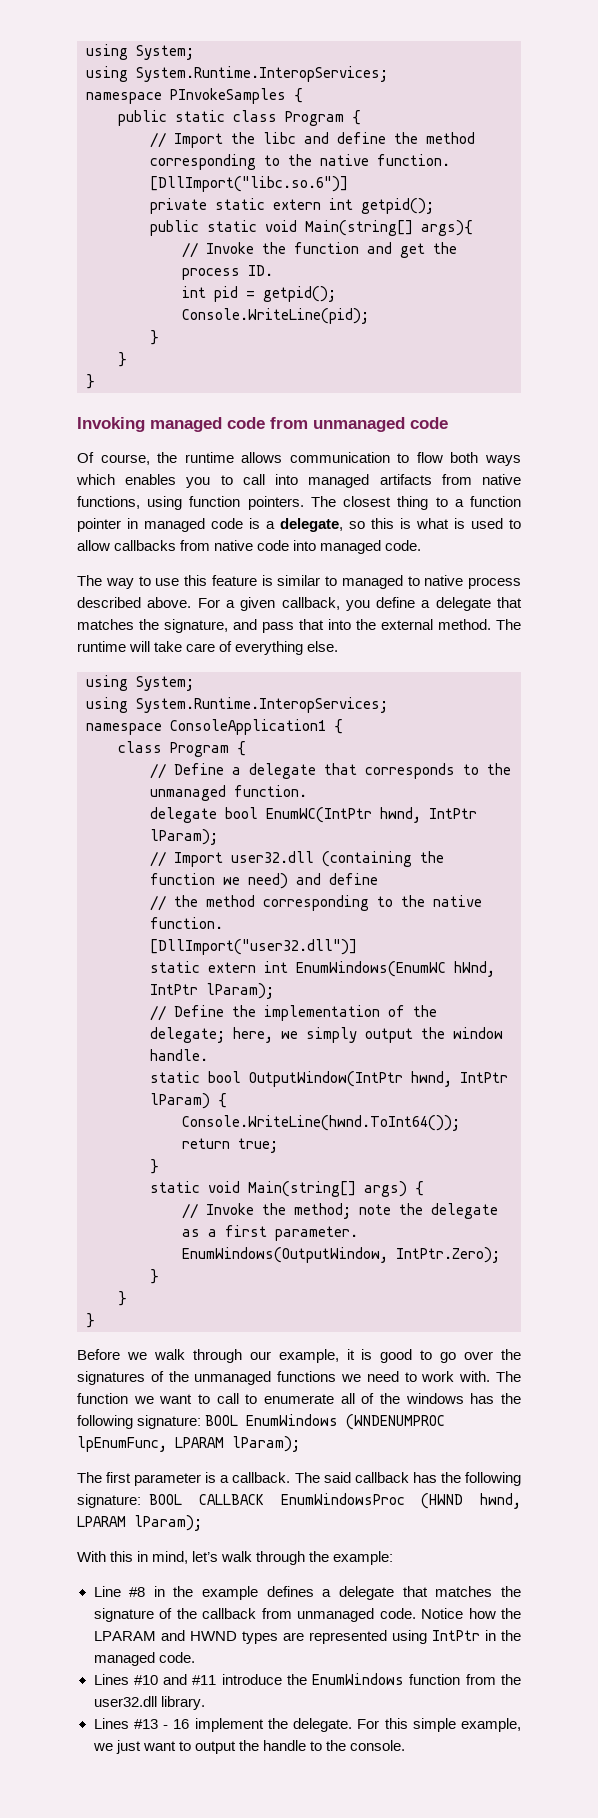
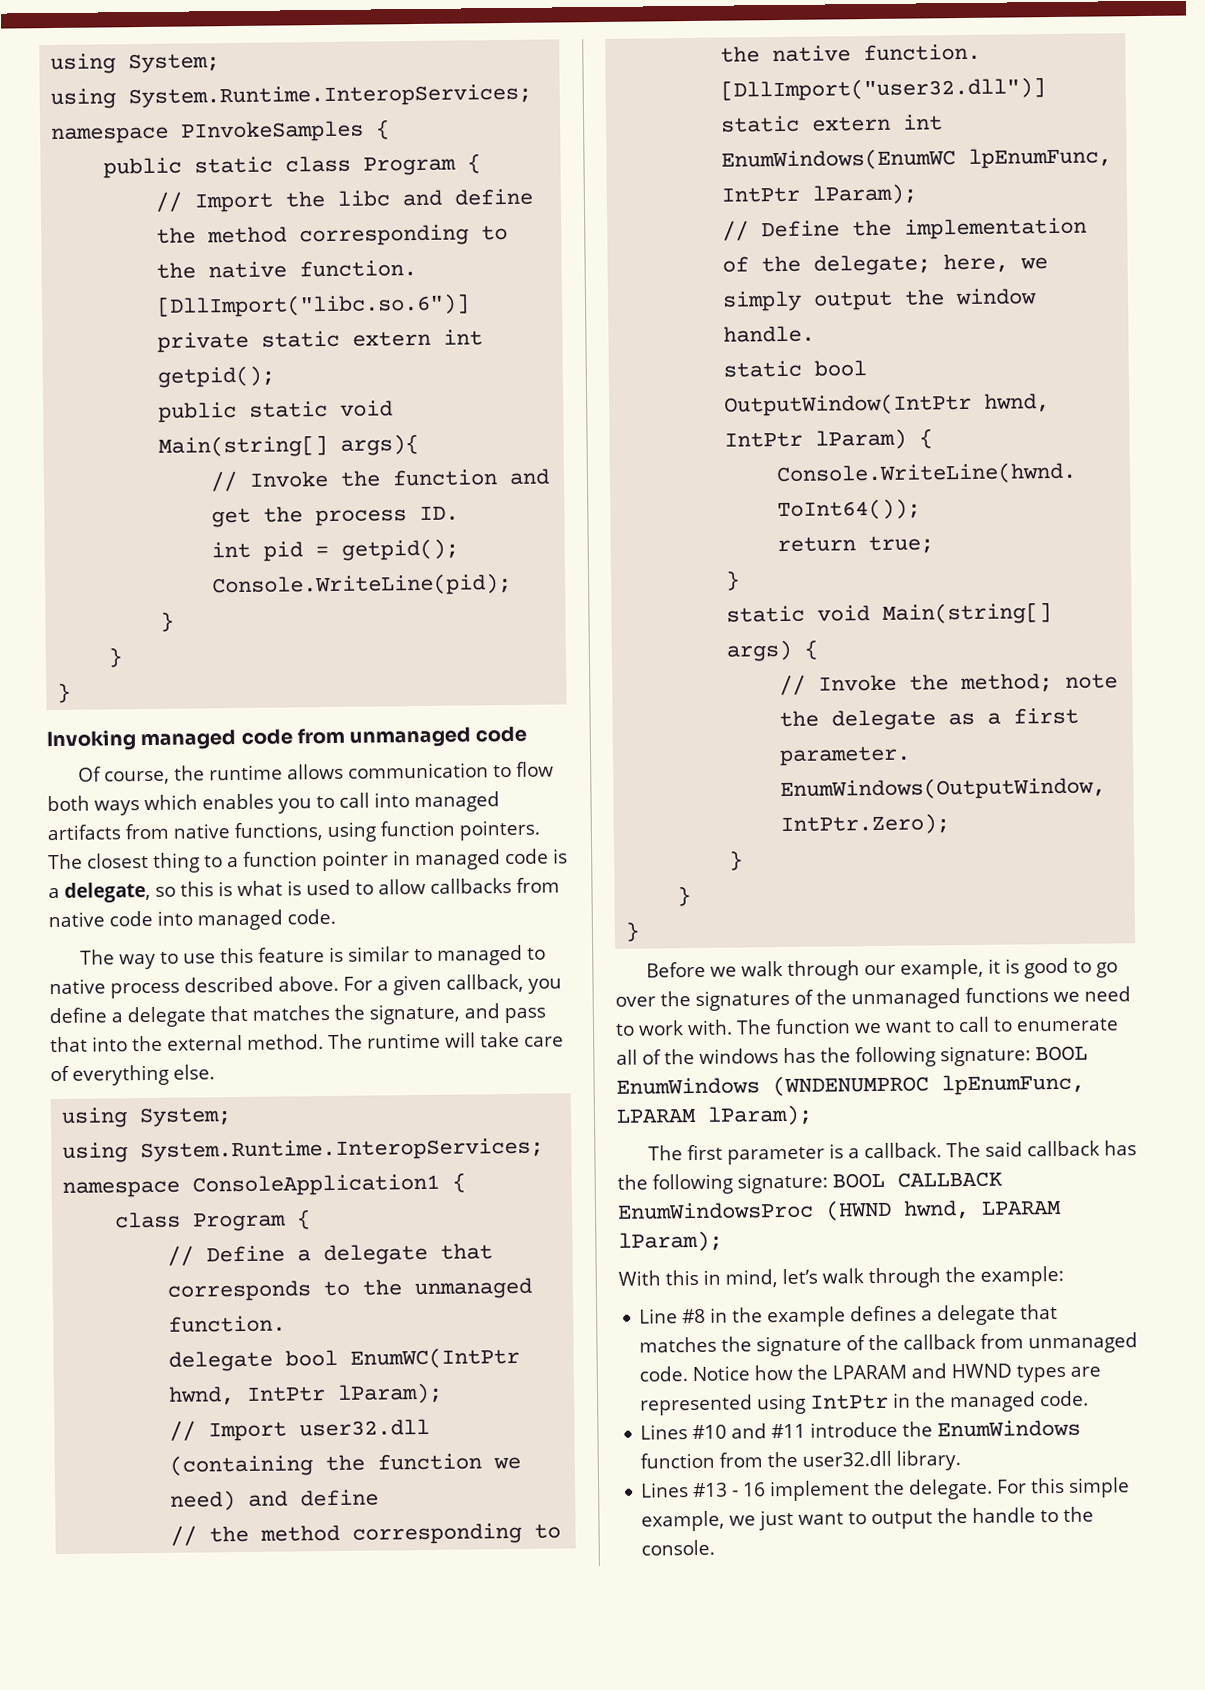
- static extern int EnumWindows(EnumWC hWnd, IntPtr lParam);
+ static extern int EnumWindows(EnumWC lpEnumFunc, IntPtr lParam);

